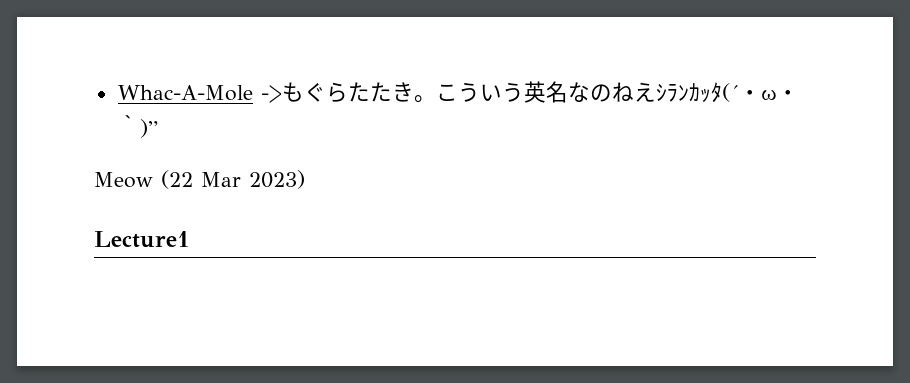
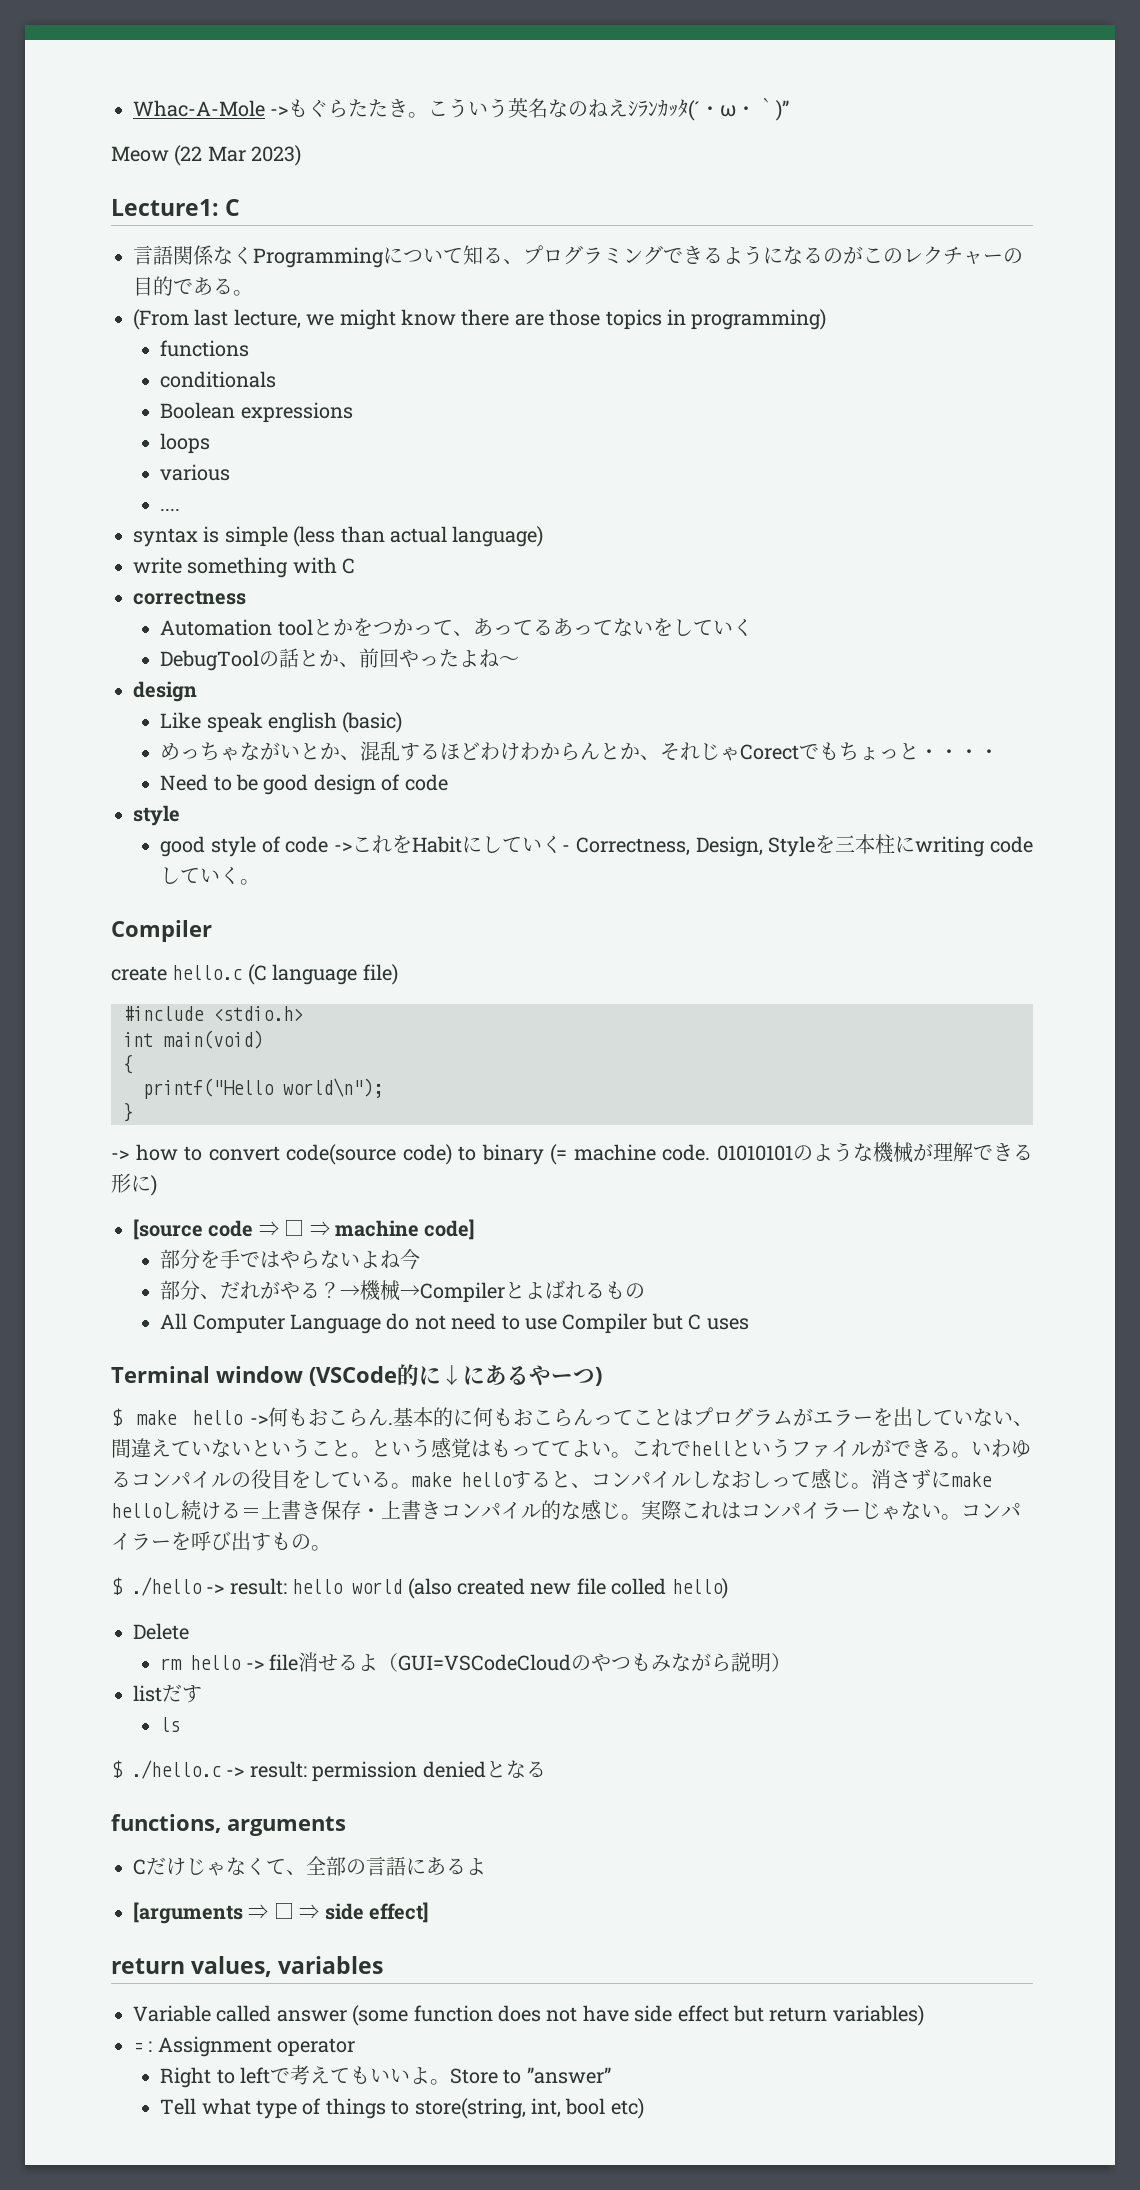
- Lecture1
+ Lecture1: C
+ 言語関係なくProgrammingについて知る、プログラミングできるようになるのがこのレクチャーの目的である。
+ (From last lecture, we might know there are those topics in programming)
+ functions
+ conditionals
+ Boolean expressions
+ loops
+ various
+ ....
+ syntax is simple (less than actual language)
+ write something with C
+ correctness
+ Automation toolとかをつかって、あってるあってないをしていく
+ DebugToolの話とか、前回やったよね〜
+ design
+ Like speak english (basic)
+ めっちゃながいとか、混乱するほどわけわからんとか、それじゃCorectでもちょっと・・・・
+ Need to be good design of code
+ style
+ good style of code ->これをHabitにしていく- Correctness, Design, Styleを三本柱にwriting codeしていく。
+ Compiler
+ create hello.c (C language file)
+ #include <stdio.h>
+ int main(void)
+ {
+ printf("Hello world\n");
+ }
+ -> how to convert code(source code) to binary (= machine code. 01010101のような機械が理解できる形に)
+ [source code ⇒ □ ⇒ machine code]
+ 部分を手ではやらないよね今
+ 部分、だれがやる？→機械→Compilerとよばれるもの
+ All Computer Language do not need to use Compiler but C uses
+ Terminal window (VSCode的に↓にあるやーつ)
+ $ make hello ->何もおこらん.基本的に何もおこらんってことはプログラムがエラーを出していない、間違えていないということ。という感覚はもっててよい。これでhellというファイルができる。いわゆるコンパイルの役目をしている。make helloすると、コンパイルしなおしって感じ。消さずにmake helloし続ける＝上書き保存・上書きコンパイル的な感じ。実際これはコンパイラーじゃない。コンパイラーを呼び出すもの。
+ $ ./hello -> result: hello world (also created new file colled hello)
+ Delete
+ rm hello -> file消せるよ（GUI=VSCodeCloudのやつもみながら説明）
+ listだす
+ ls
+ $ ./hello.c -> result: permission deniedとなる
+ functions, arguments
+ Cだけじゃなくて、全部の言語にあるよ
+ [arguments ⇒ □ ⇒ side effect]
+ return values, variables
+ Variable called answer (some function does not have side effect but return variables)
+ = : Assignment operator
+ Right to leftで考えてもいいよ。Store to ”answer”
+ Tell what type of things to store(string, int, bool etc)

